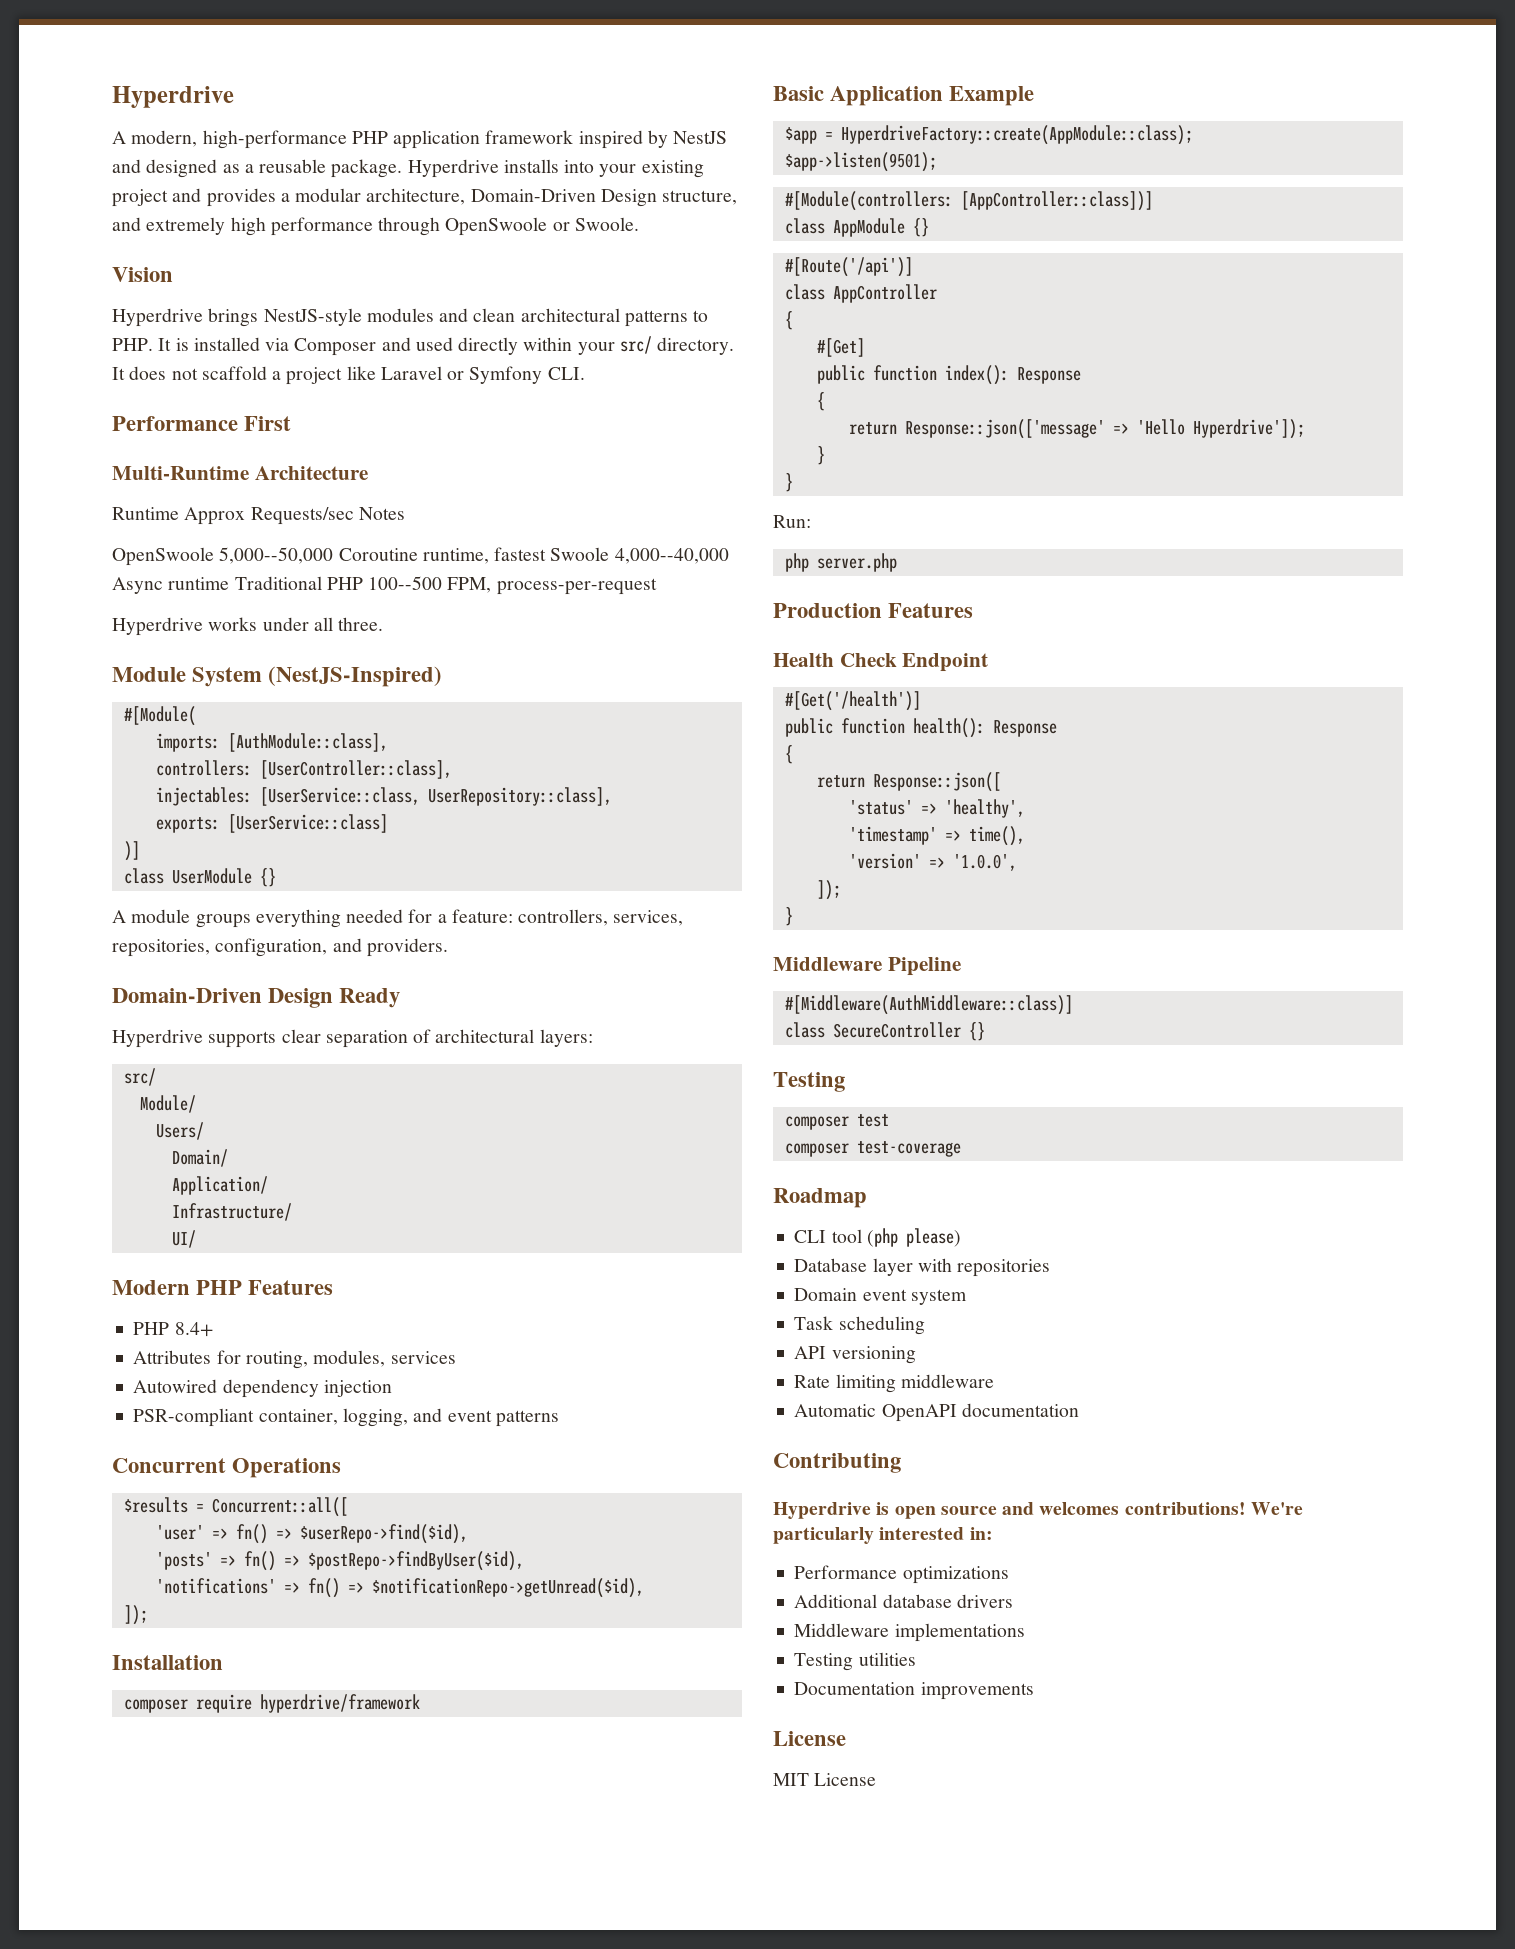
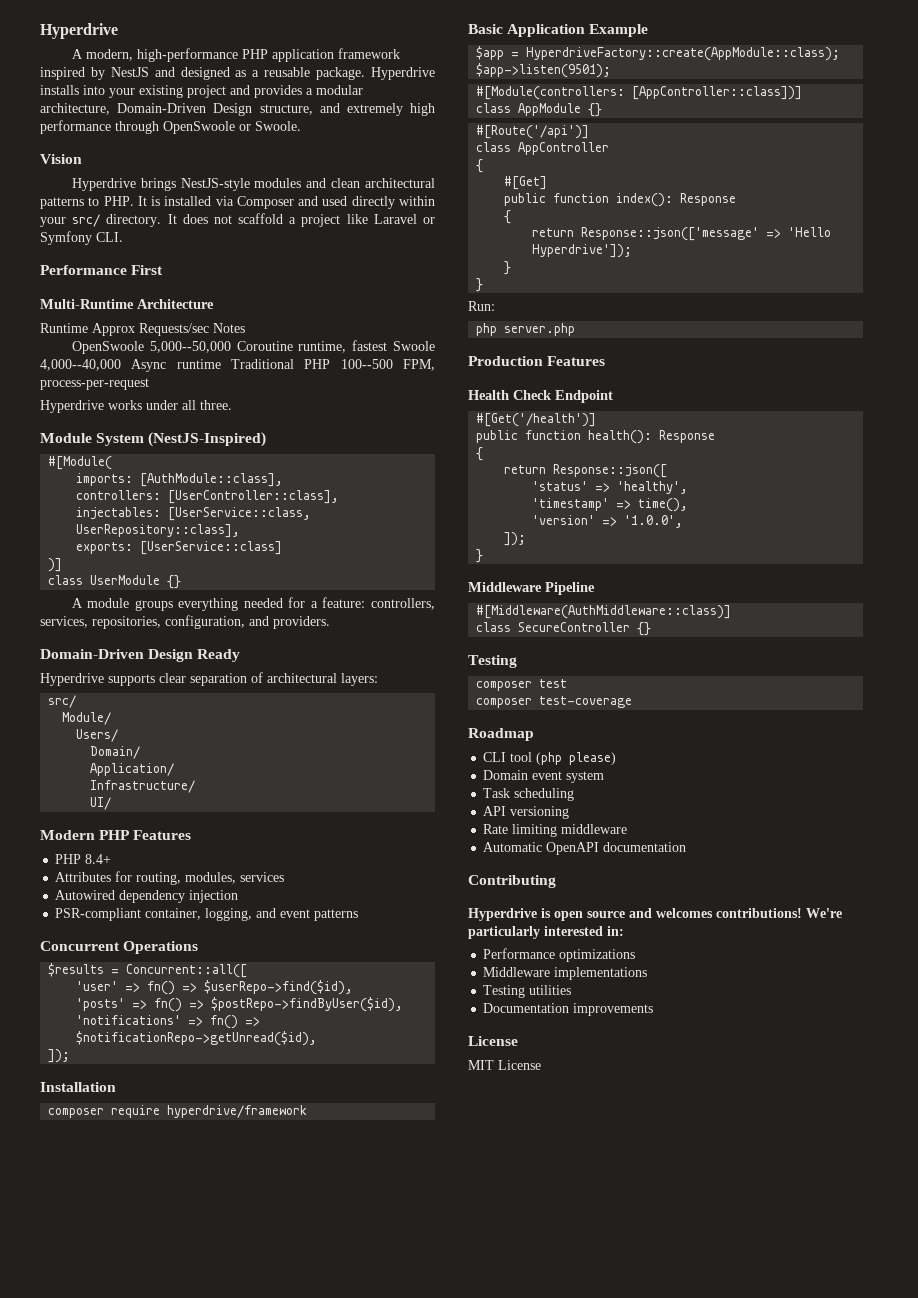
- Database layer with repositories
- Additional database drivers

